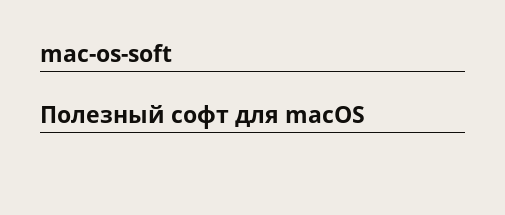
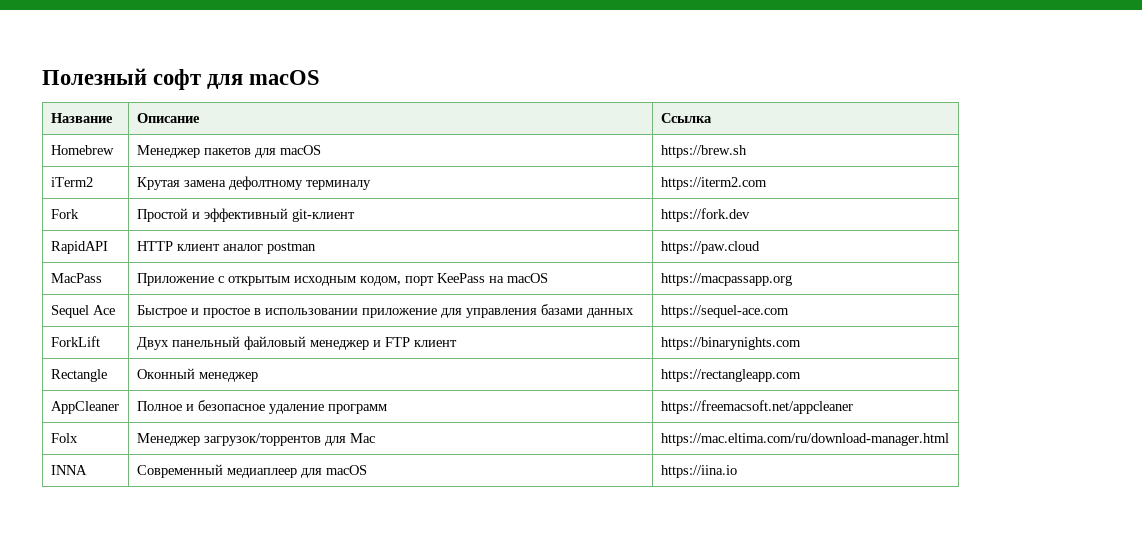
- mac-os-soft
+ Название | Описание | Ссылка
+ Homebrew | Менеджер пакетов для macOS | https://brew.sh
+ iTerm2 | Крутая замена дефолтному терминалу | https://iterm2.com
+ Fork | Простой и эффективный git-клиент | https://fork.dev
+ RapidAPI | HTTP клиент аналог postman | https://paw.cloud
+ MacPass | Приложение с открытым исходным кодом, порт KeePass на macOS | https://macpassapp.org
+ Sequel Ace | Быстрое и простое в использовании приложение для управления базами данных | https://sequel-ace.com
+ ForkLift | Двух панельный файловый менеджер и FTP клиент | https://binarynights.com
+ Rectangle | Оконный менеджер | https://rectangleapp.com
+ AppCleaner | Полное и безопасное удаление программ | https://freemacsoft.net/appcleaner
+ Folx | Менеджер загрузок/торрентов для Mac | https://mac.eltima.com/ru/download-manager.html
+ INNA | Современный медиаплеер для macOS | https://iina.io

